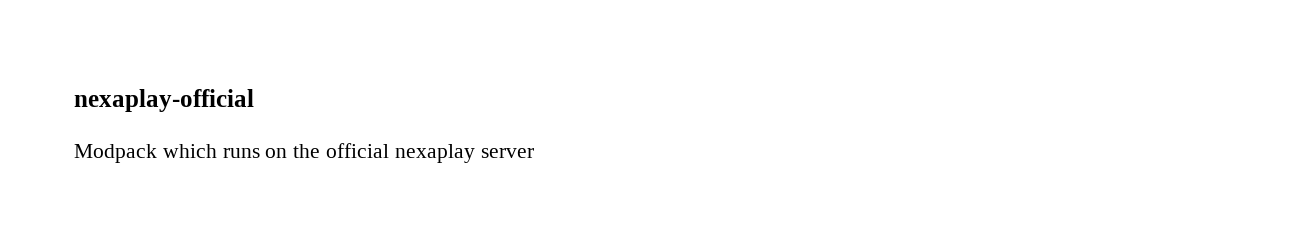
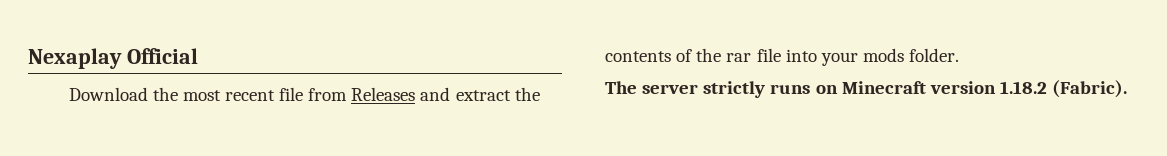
- nexaplay-official
- Modpack which runs on the official nexaplay server
+ Nexaplay Official
+ Download the most recent file from Releases and extract the contents of the rar file into your mods folder.
+ The server strictly runs on Minecraft version 1.18.2 (Fabric).

